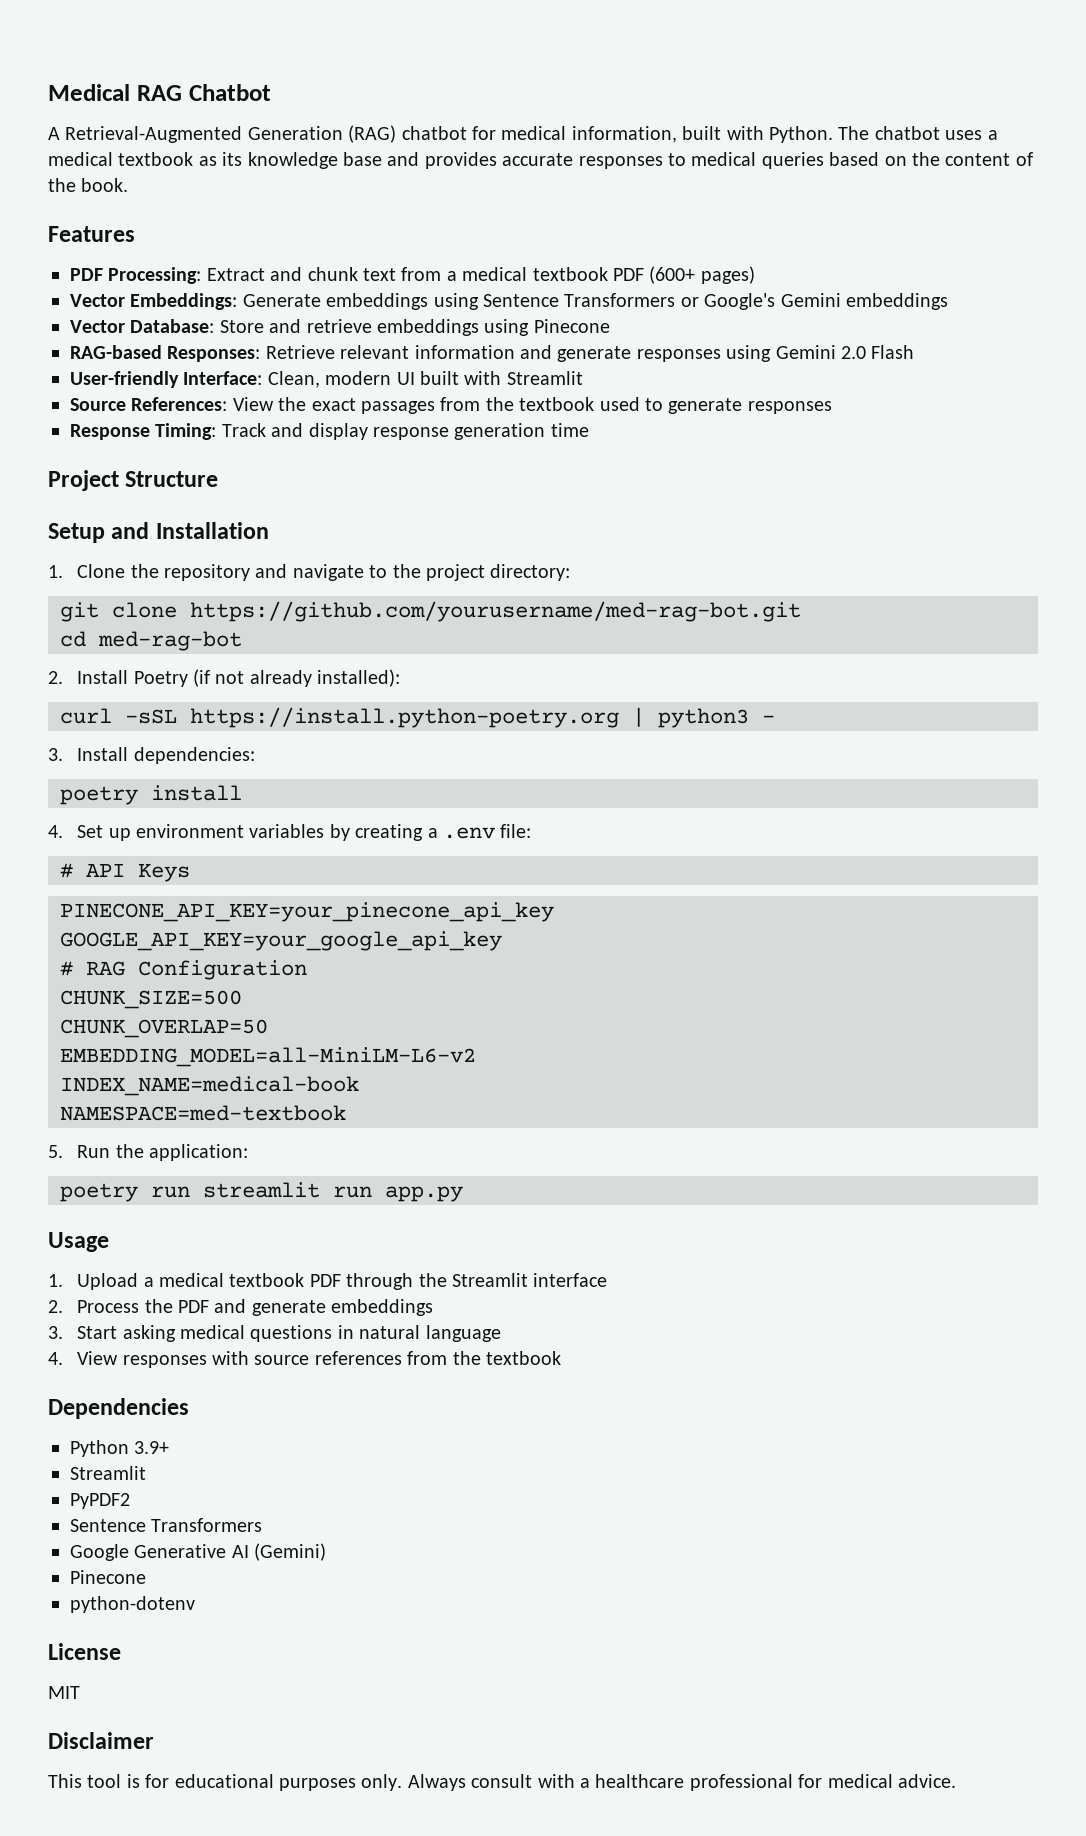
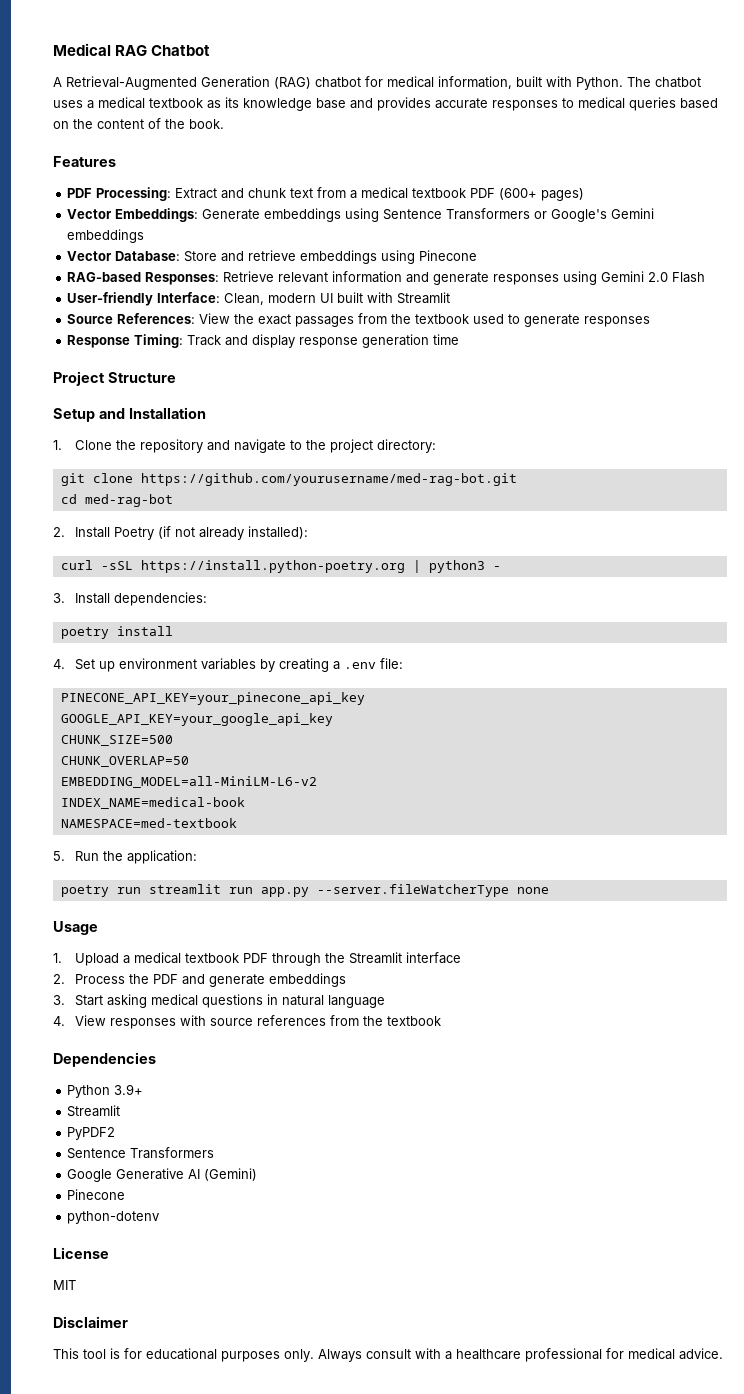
- # API Keys
- # RAG Configuration
- poetry run streamlit run app.py
+ poetry run streamlit run app.py --server.fileWatcherType none

